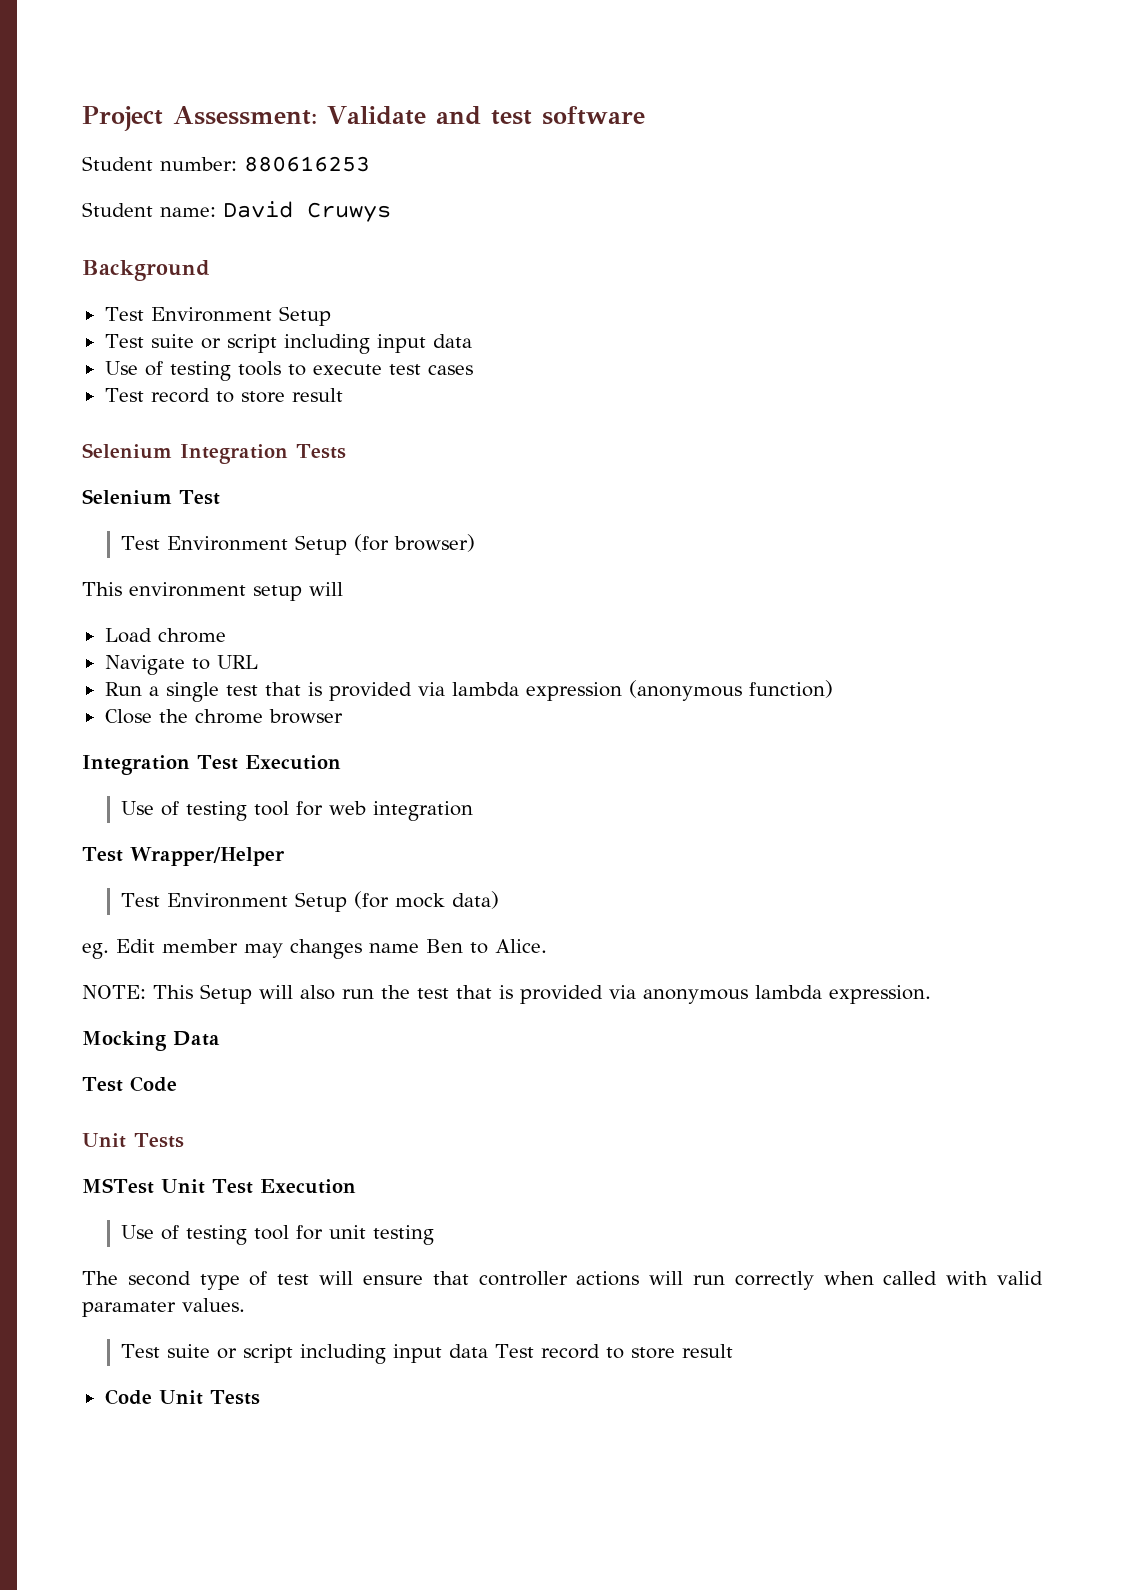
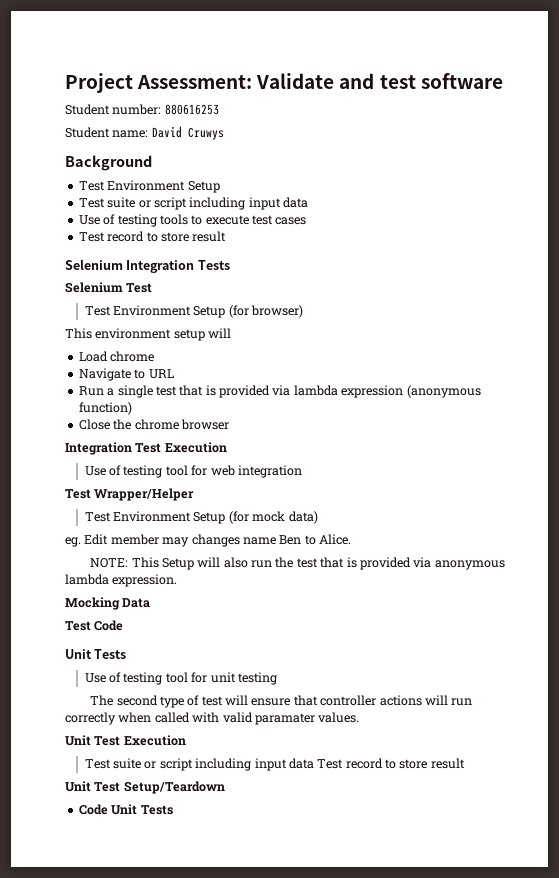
- MSTest Unit Test Execution
+ Unit Test Execution
+ Unit Test Setup/Teardown

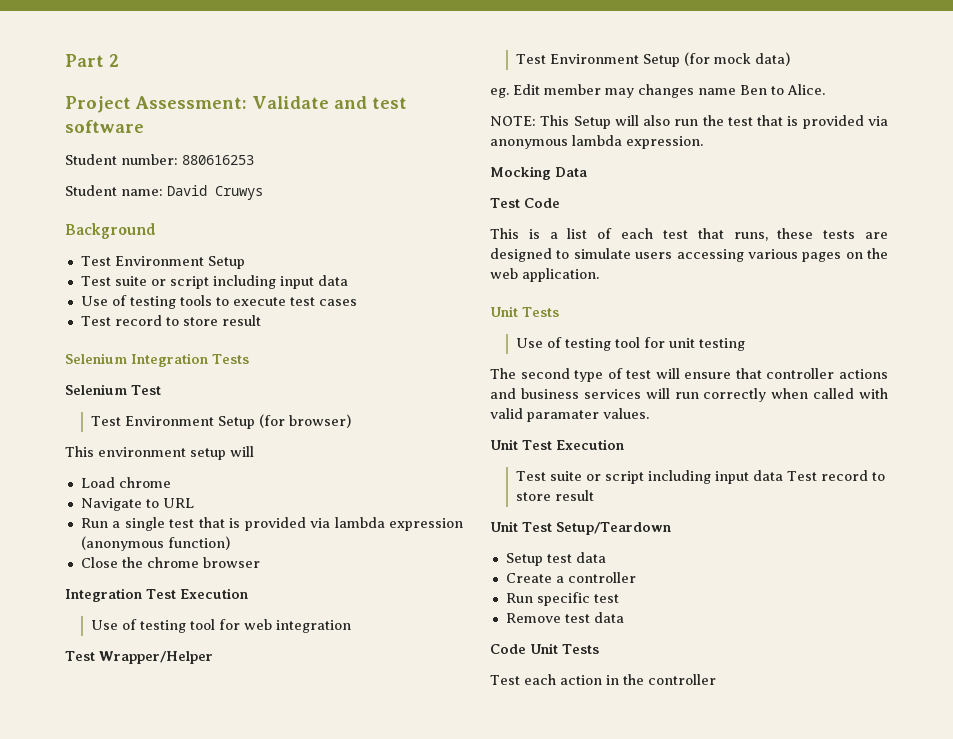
+ Part 2
+ This is a list of each test that runs, these tests are designed to simulate users accessing various pages on the web application.
- The second type of test will ensure that controller actions will run correctly when called with valid paramater values.
+ The second type of test will ensure that controller actions and business services will run correctly when called with valid paramater values.
+ Setup test data
+ Create a controller
+ Run specific test
+ Remove test data
  Code Unit Tests
+ Test each action in the controller

